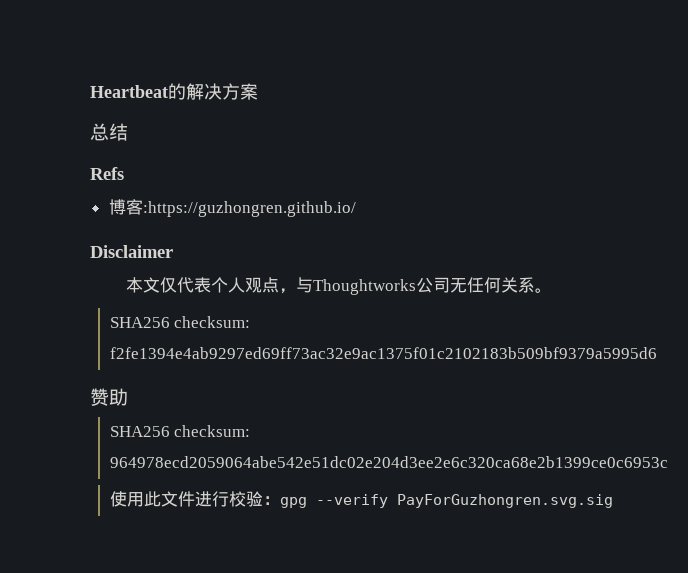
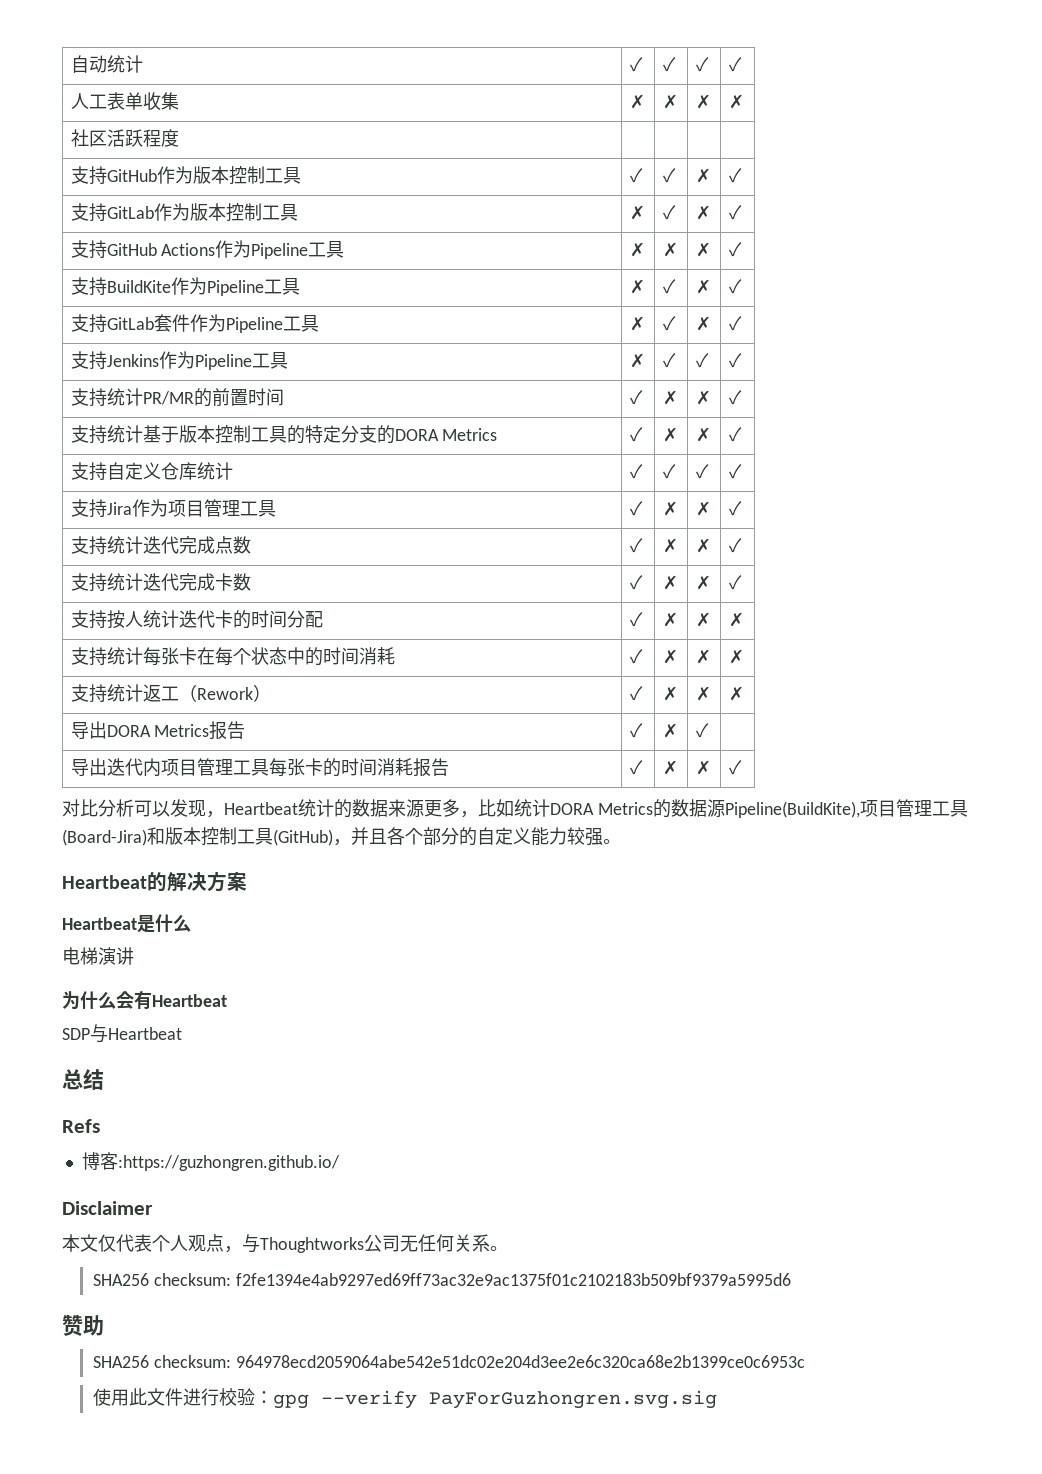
+ 自动统计 | ✓ | ✓ | ✓ | ✓
+ 人工表单收集 | ✗ | ✗ | ✗ | ✗
+ 社区活跃程度 | | | |
+ 支持GitHub作为版本控制工具 | ✓ | ✓ | ✗ | ✓
+ 支持GitLab作为版本控制工具 | ✗ | ✓ | ✗ | ✓
+ 支持GitHub Actions作为Pipeline工具 | ✗ | ✗ | ✗ | ✓
+ 支持BuildKite作为Pipeline工具 | ✗ | ✓ | ✗ | ✓
+ 支持GitLab套件作为Pipeline工具 | ✗ | ✓ | ✗ | ✓
+ 支持Jenkins作为Pipeline工具 | ✗ | ✓ | ✓ | ✓
+ 支持统计PR/MR的前置时间 | ✓ | ✗ | ✗ | ✓
+ 支持统计基于版本控制工具的特定分支的DORA Metrics | ✓ | ✗ | ✗ | ✓
+ 支持自定义仓库统计 | ✓ | ✓ | ✓ | ✓
+ 支持Jira作为项目管理工具 | ✓ | ✗ | ✗ | ✓
+ 支持统计迭代完成点数 | ✓ | ✗ | ✗ | ✓
+ 支持统计迭代完成卡数 | ✓ | ✗ | ✗ | ✓
+ 支持按人统计迭代卡的时间分配 | ✓ | ✗ | ✗ | ✗
+ 支持统计每张卡在每个状态中的时间消耗 | ✓ | ✗ | ✗ | ✗
+ 支持统计返工（Rework） | ✓ | ✗ | ✗ | ✗
+ 导出DORA Metrics报告 | ✓ | ✗ | ✓ |
+ 导出迭代内项目管理工具每张卡的时间消耗报告 | ✓ | ✗ | ✗ | ✓
+ 对比分析可以发现，Heartbeat统计的数据来源更多，比如统计DORA Metrics的数据源Pipeline(BuildKite),项目管理工具(Board-Jira)和版本控制工具(GitHub)，并且各个部分的自定义能力较强。
  Heartbeat的解决方案
+ Heartbeat是什么
+ 电梯演讲
+ 为什么会有Heartbeat
+ SDP与Heartbeat

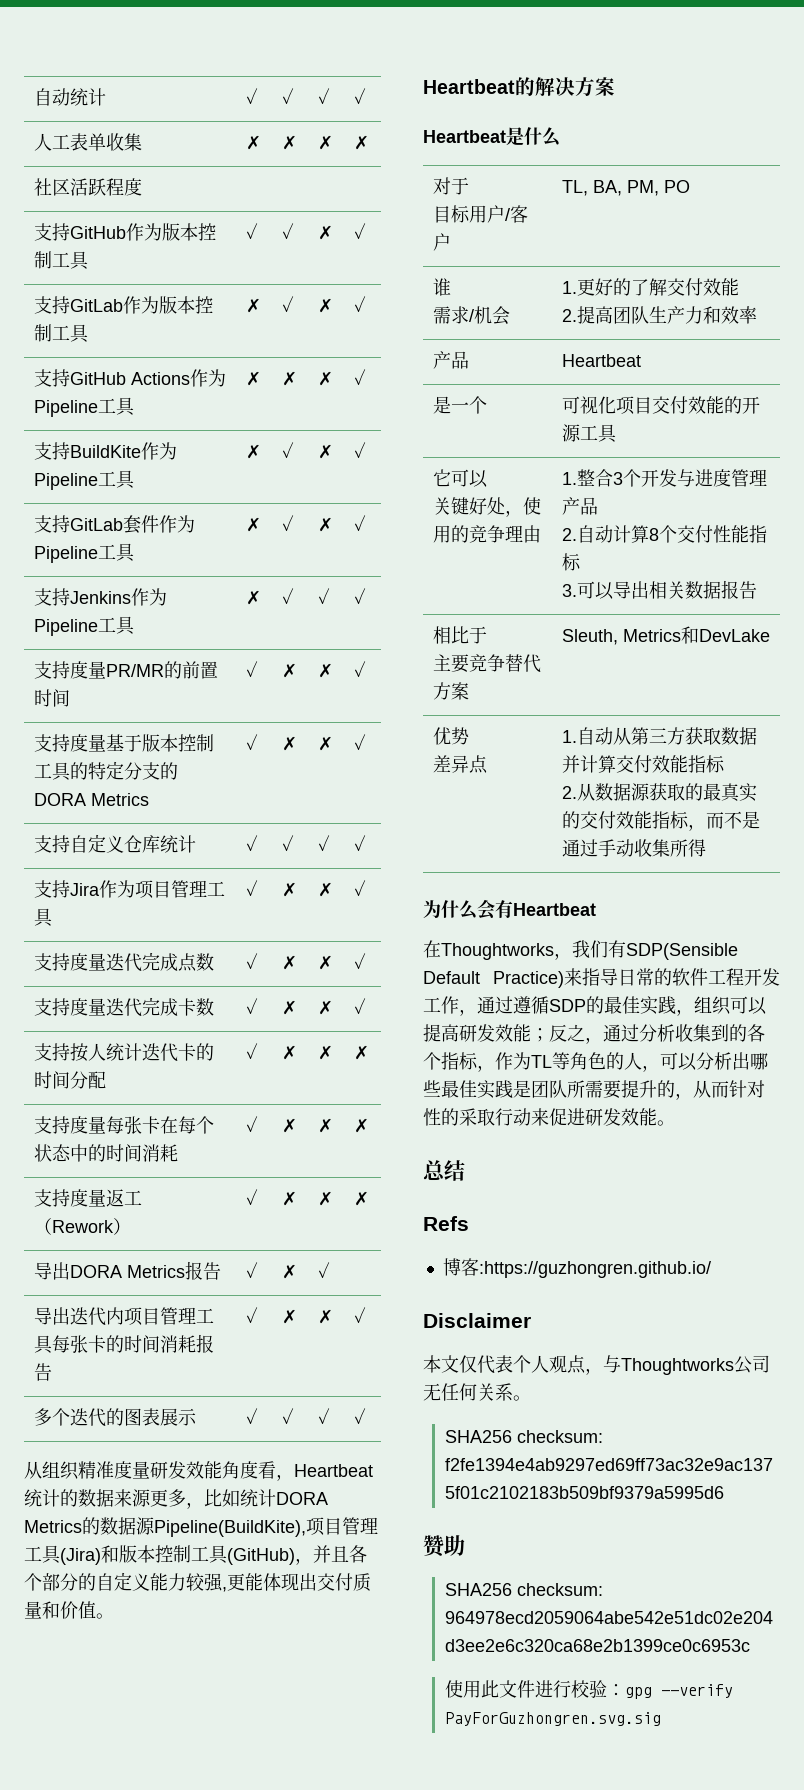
- 支持统计PR/MR的前置时间 | ✓ | ✗ | ✗ | ✓
+ 支持度量PR/MR的前置时间 | ✓ | ✗ | ✗ | ✓
- 支持统计基于版本控制工具的特定分支的DORA Metrics | ✓ | ✗ | ✗ | ✓
+ 支持度量基于版本控制工具的特定分支的DORA Metrics | ✓ | ✗ | ✗ | ✓
- 支持统计迭代完成点数 | ✓ | ✗ | ✗ | ✓
+ 支持度量迭代完成点数 | ✓ | ✗ | ✗ | ✓
- 支持统计迭代完成卡数 | ✓ | ✗ | ✗ | ✓
+ 支持度量迭代完成卡数 | ✓ | ✗ | ✗ | ✓
- 支持统计每张卡在每个状态中的时间消耗 | ✓ | ✗ | ✗ | ✗
+ 支持度量每张卡在每个状态中的时间消耗 | ✓ | ✗ | ✗ | ✗
- 支持统计返工（Rework） | ✓ | ✗ | ✗ | ✗
+ 支持度量返工（Rework） | ✓ | ✗ | ✗ | ✗
- 对比分析可以发现，Heartbeat统计的数据来源更多，比如统计DORA Metrics的数据源Pipeline(BuildKite),项目管理工具(Board-Jira)和版本控制工具(GitHub)，并且各个部分的自定义能力较强。
+ 多个迭代的图表展示 | ✓ | ✓ | ✓ | ✓
+ 从组织精准度量研发效能角度看，Heartbeat统计的数据来源更多，比如统计DORA Metrics的数据源Pipeline(BuildKite),项目管理工具(Jira)和版本控制工具(GitHub)，并且各个部分的自定义能力较强,更能体现出交付质量和价值。
- 电梯演讲
+ 对于
+ 目标用户/客户 | TL, BA, PM, PO
+ 谁
+ 需求/机会 | 1.更好的了解交付效能
+ 2.提高团队生产力和效率
+ 产品 | Heartbeat
+ 是一个 | 可视化项目交付效能的开源工具
+ 它可以
+ 关键好处，使用的竞争理由 | 1.整合3个开发与进度管理产品
+ 2.自动计算8个交付性能指标
+ 3.可以导出相关数据报告
+ 相比于
+ 主要竞争替代方案 | Sleuth, Metrics和DevLake
+ 优势
+ 差异点 | 1.自动从第三方获取数据并计算交付效能指标
+ 2.从数据源获取的最真实的交付效能指标，而不是通过手动收集所得
  为什么会有Heartbeat
- SDP与Heartbeat
+ 在Thoughtworks，我们有SDP(Sensible Default Practice)来指导日常的软件工程开发工作，通过遵循SDP的最佳实践，组织可以提高研发效能；反之，通过分析收集到的各个指标，作为TL等角色的人，可以分析出哪些最佳实践是团队所需要提升的，从而针对性的采取行动来促进研发效能。

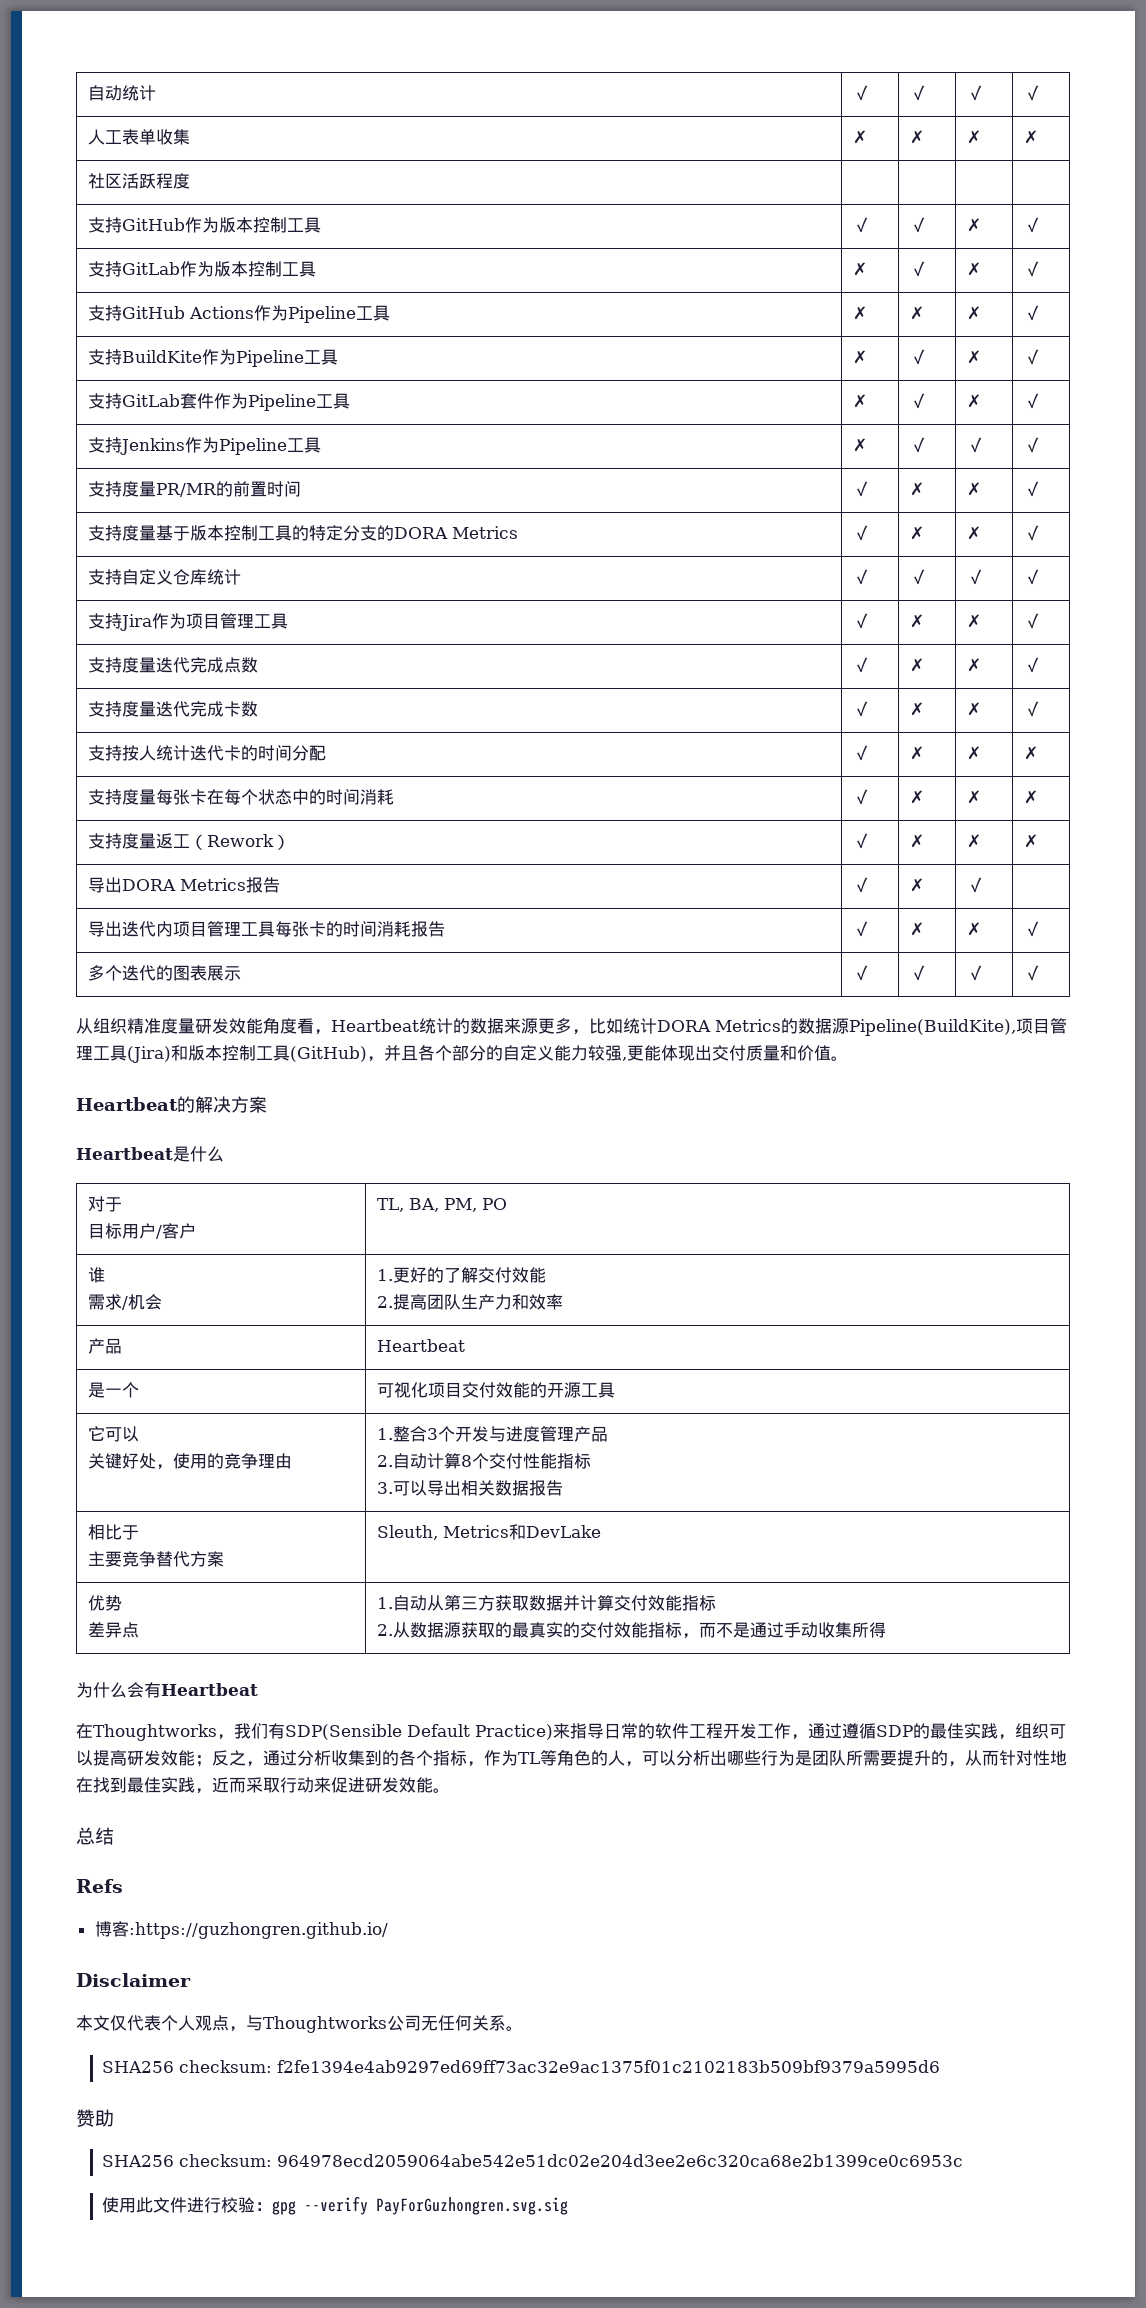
- 在Thoughtworks，我们有SDP(Sensible Default Practice)来指导日常的软件工程开发工作，通过遵循SDP的最佳实践，组织可以提高研发效能；反之，通过分析收集到的各个指标，作为TL等角色的人，可以分析出哪些最佳实践是团队所需要提升的，从而针对性的采取行动来促进研发效能。
+ 在Thoughtworks，我们有SDP(Sensible Default Practice)来指导日常的软件工程开发工作，通过遵循SDP的最佳实践，组织可以提高研发效能；反之，通过分析收集到的各个指标，作为TL等角色的人，可以分析出哪些行为是团队所需要提升的，从而针对性地在找到最佳实践，近而采取行动来促进研发效能。

